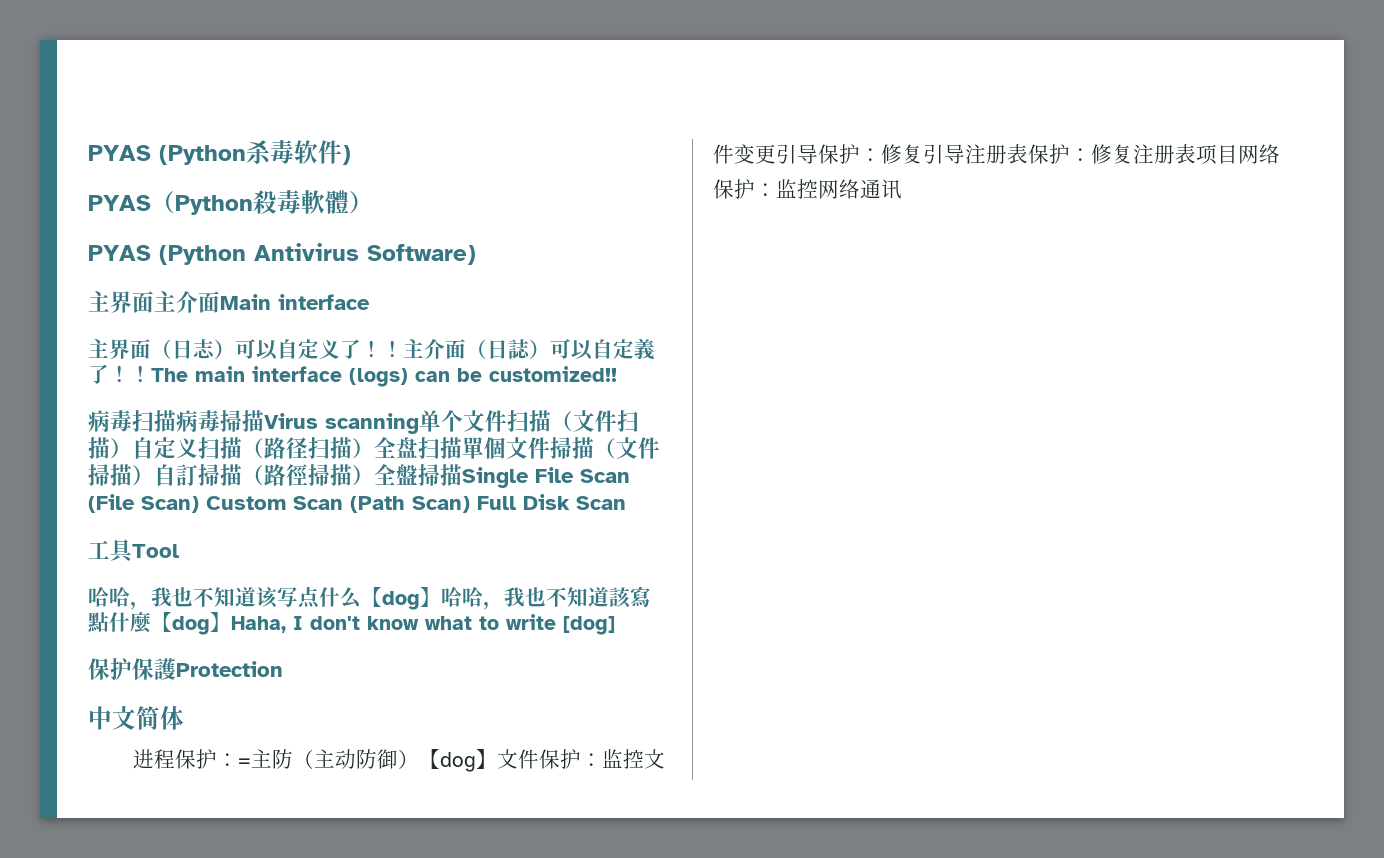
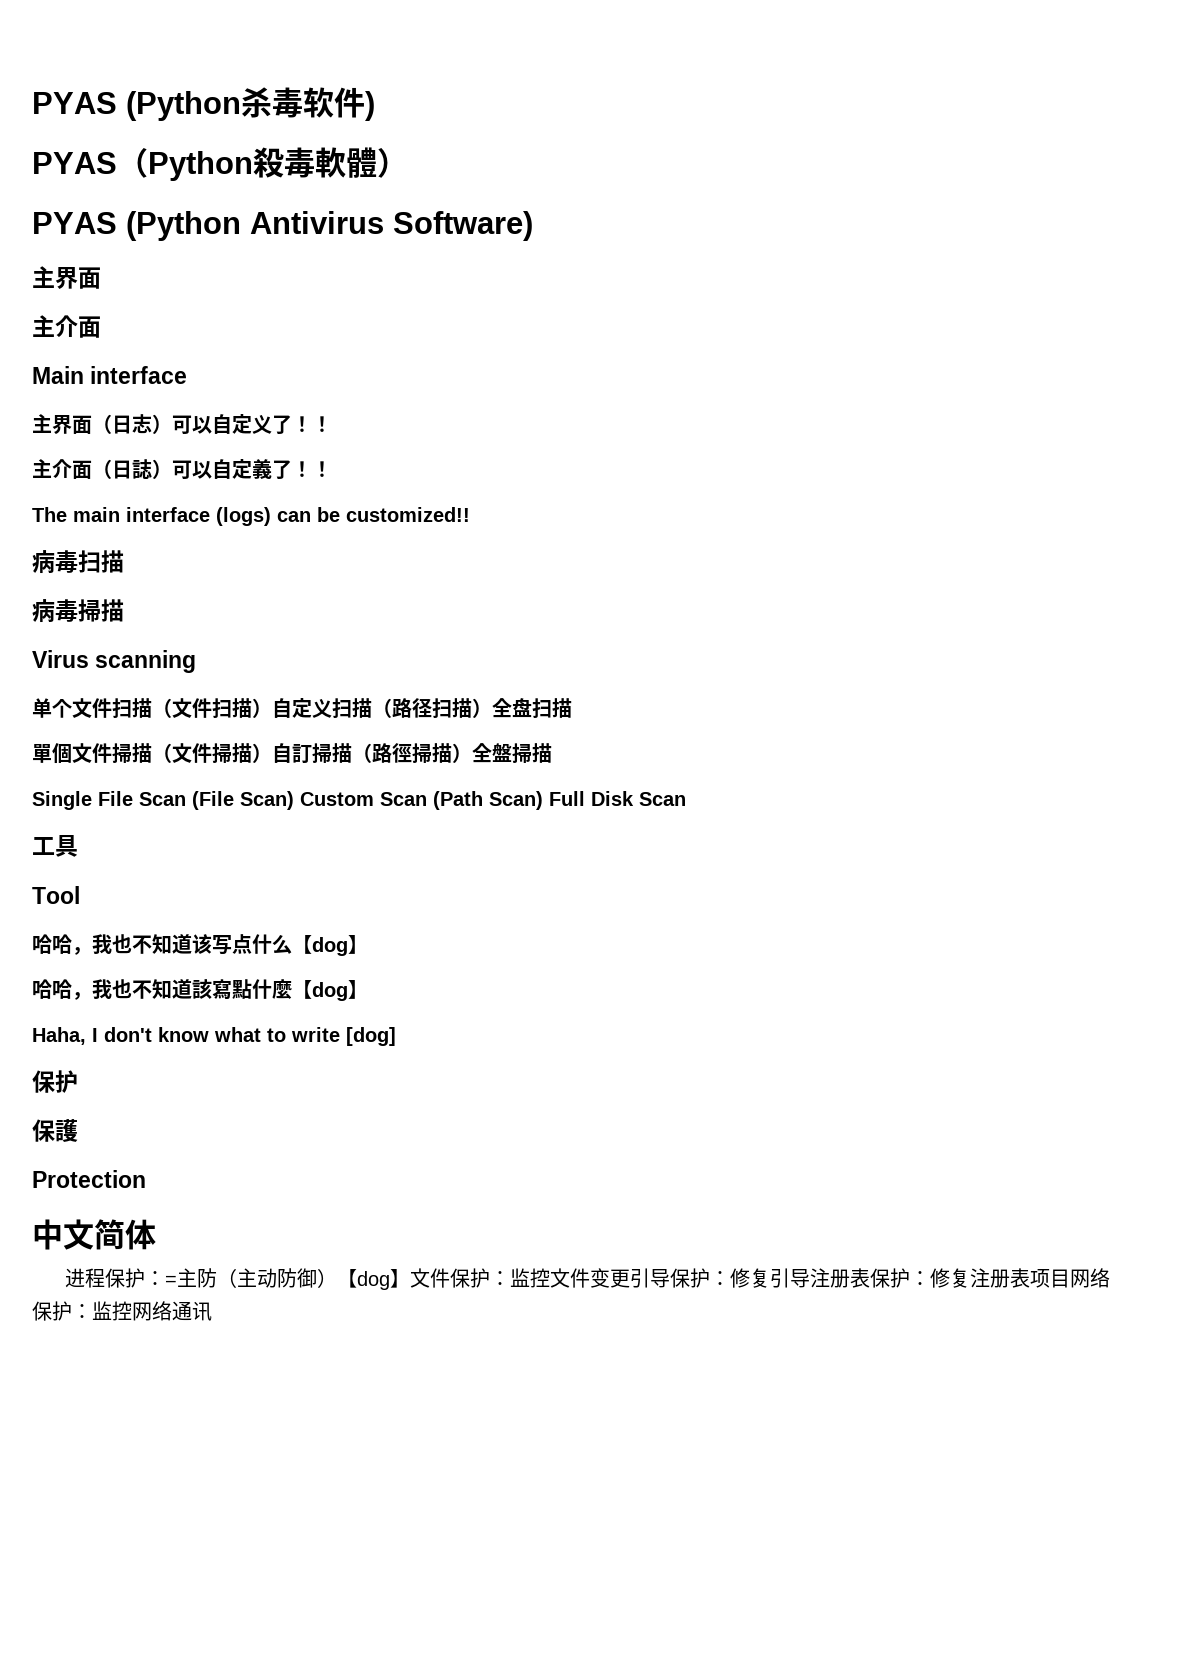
  PYAS (Python Antivirus Software)
- 主界面主介面Main interface
+ 主界面
+ 主介面
+ Main interface
- 主界面（日志）可以自定义了！！主介面（日誌）可以自定義了！！The main interface (logs) can be customized!!
+ 主界面（日志）可以自定义了！！
+ 主介面（日誌）可以自定義了！！
+ The main interface (logs) can be customized!!
- 病毒扫描病毒掃描Virus scanning单个文件扫描（文件扫描）自定义扫描（路径扫描）全盘扫描單個文件掃描（文件掃描）自訂掃描（路徑掃描）全盤掃描Single File Scan (File Scan) Custom Scan (Path Scan) Full Disk Scan
+ 病毒扫描
+ 病毒掃描
+ Virus scanning
+ 单个文件扫描（文件扫描）自定义扫描（路径扫描）全盘扫描
+ 單個文件掃描（文件掃描）自訂掃描（路徑掃描）全盤掃描
+ Single File Scan (File Scan) Custom Scan (Path Scan) Full Disk Scan
- 工具Tool
+ 工具
+ Tool
- 哈哈，我也不知道该写点什么【dog】哈哈，我也不知道該寫點什麼【dog】Haha, I don't know what to write [dog]
- 保护保護Protection
+ 哈哈，我也不知道该写点什么【dog】
+ 哈哈，我也不知道該寫點什麼【dog】
+ Haha, I don't know what to write [dog]
+ 保护
+ 保護
+ Protection

